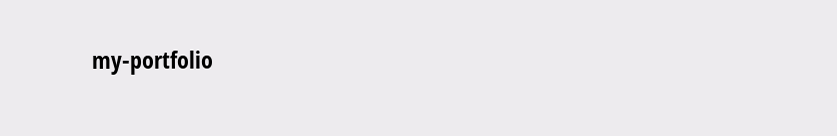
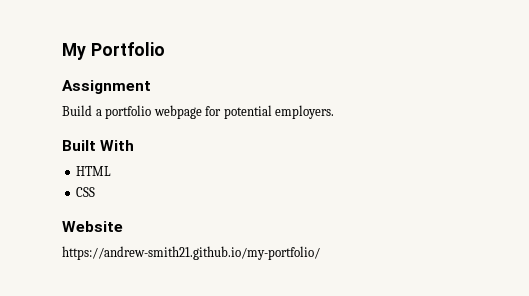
- my-portfolio
+ My Portfolio
+ Assignment
+ Build a portfolio webpage for potential employers.
+ Built With
+ HTML
+ CSS
+ Website
+ https://andrew-smith21.github.io/my-portfolio/

